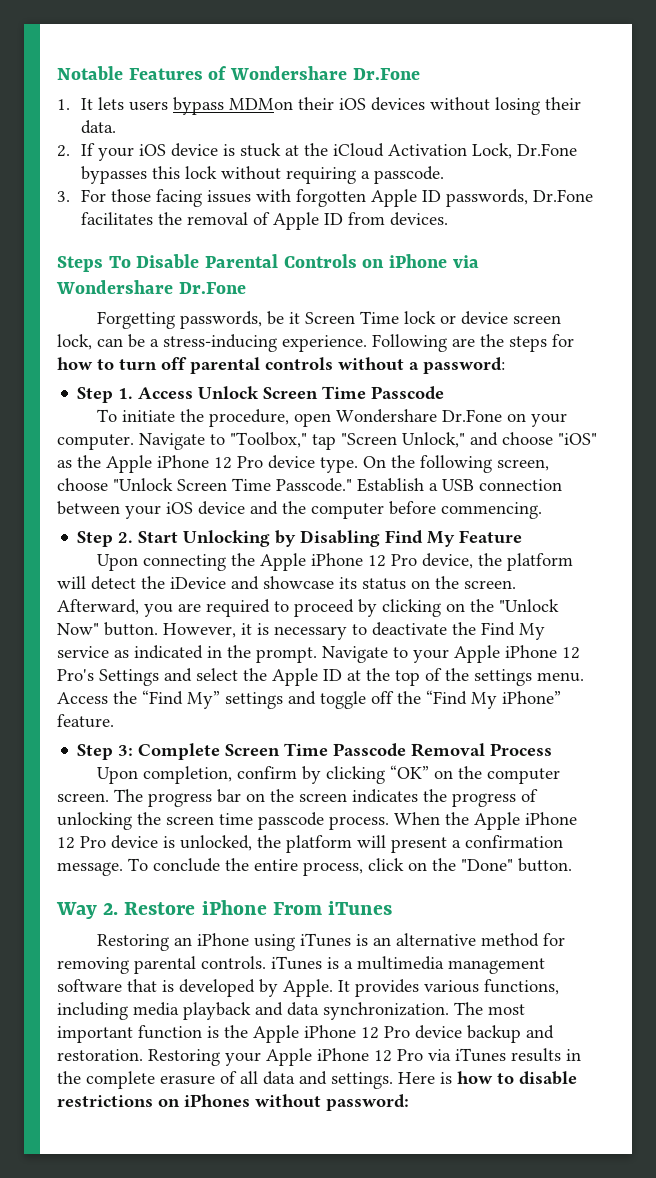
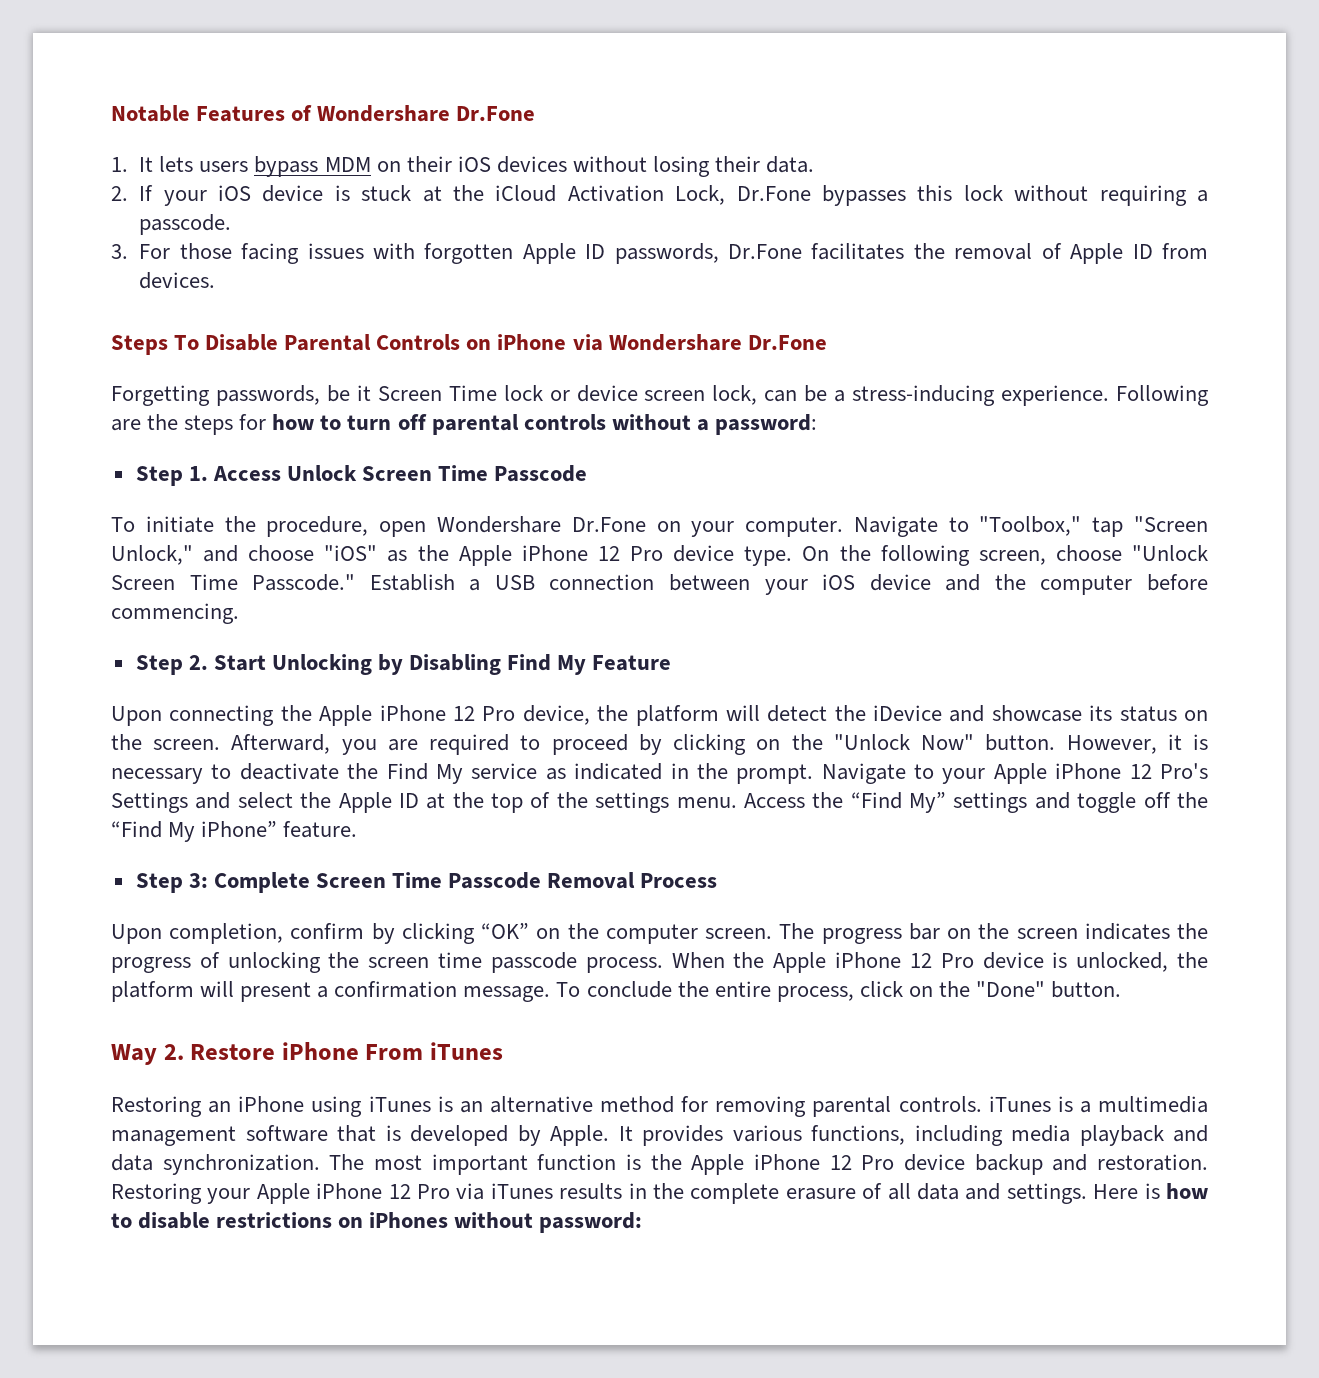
- 1. It lets users bypass MDMon their iOS devices without losing their data.
+ 1. It lets users bypass MDM on their iOS devices without losing their data.

